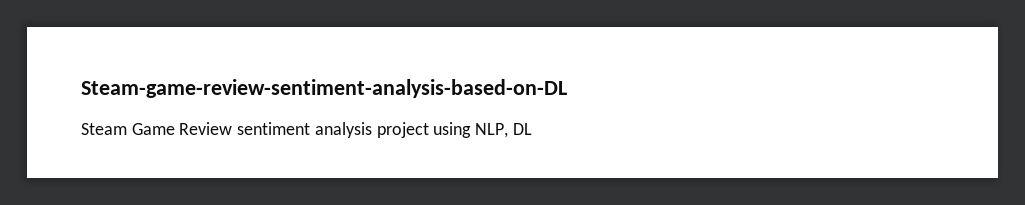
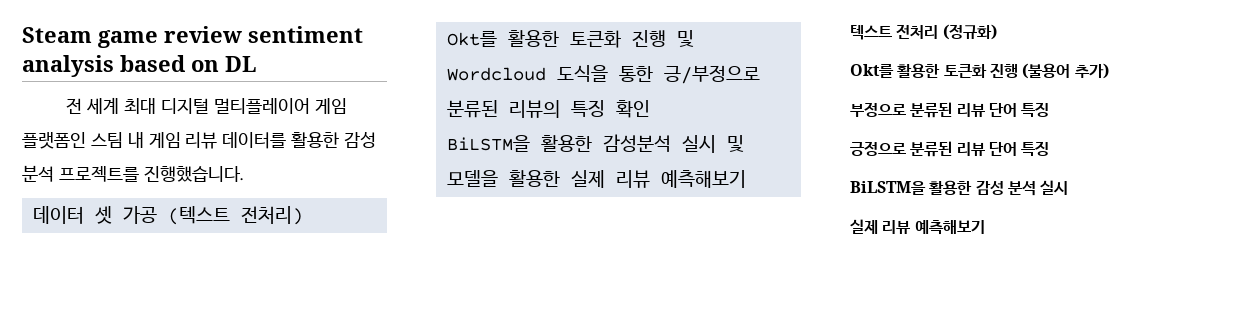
- Steam-game-review-sentiment-analysis-based-on-DL
- Steam Game Review sentiment analysis project using NLP, DL
+ Steam game review sentiment analysis based on DL
+ 전 세계 최대 디지털 멀티플레이어 게임 플랫폼인 스팀 내 게임 리뷰 데이터를 활용한 감성 분석 프로젝트를 진행했습니다.
+ 데이터 셋 가공 (텍스트 전처리)
+ Okt를 활용한 토큰화 진행 및 Wordcloud 도식을 통한 긍/부정으로 분류된 리뷰의 특징 확인
+ BiLSTM을 활용한 감성분석 실시 및 모델을 활용한 실제 리뷰 예측해보기
+ 텍스트 전처리 (정규화)
+ Okt를 활용한 토큰화 진행 (불용어 추가)
+ 부정으로 분류된 리뷰 단어 특징
+ 긍정으로 분류된 리뷰 단어 특징
+ BiLSTM을 활용한 감성 분석 실시
+ 실제 리뷰 예측해보기

